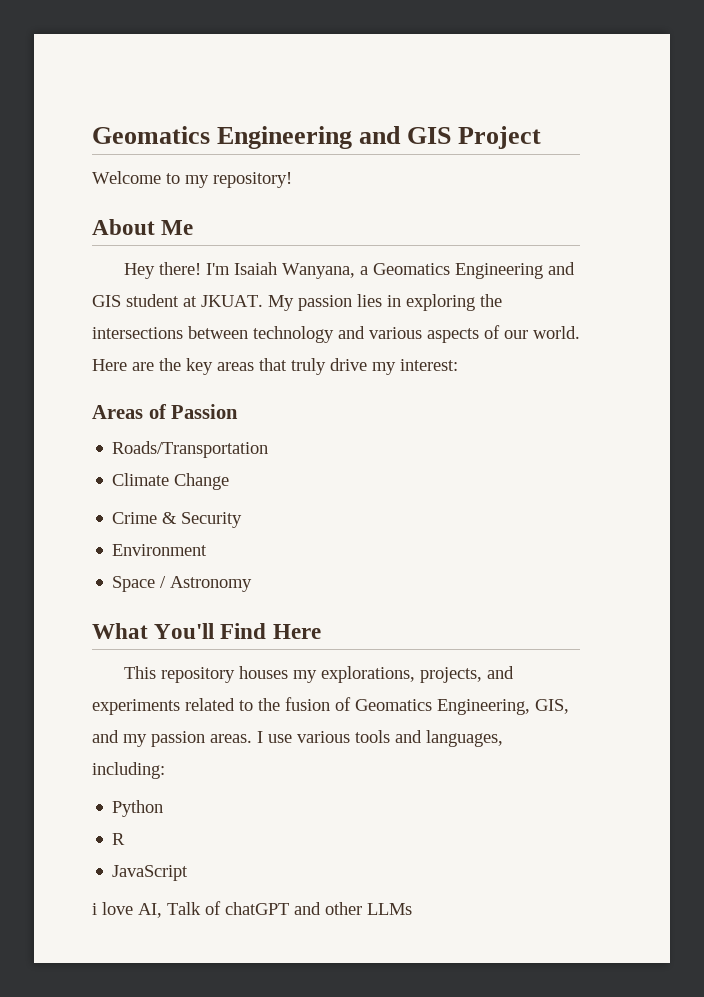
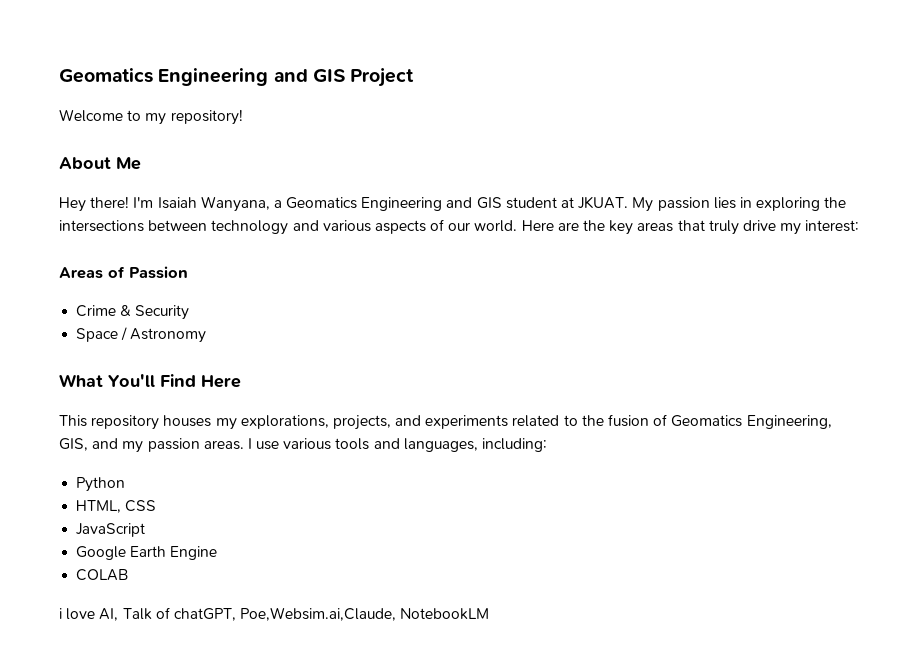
- Roads/Transportation
- Climate Change
- Environment
- R
+ HTML, CSS
+ Google Earth Engine
+ COLAB
- i love AI, Talk of chatGPT and other LLMs
+ i love AI, Talk of chatGPT, Poe,Websim.ai,Claude, NotebookLM

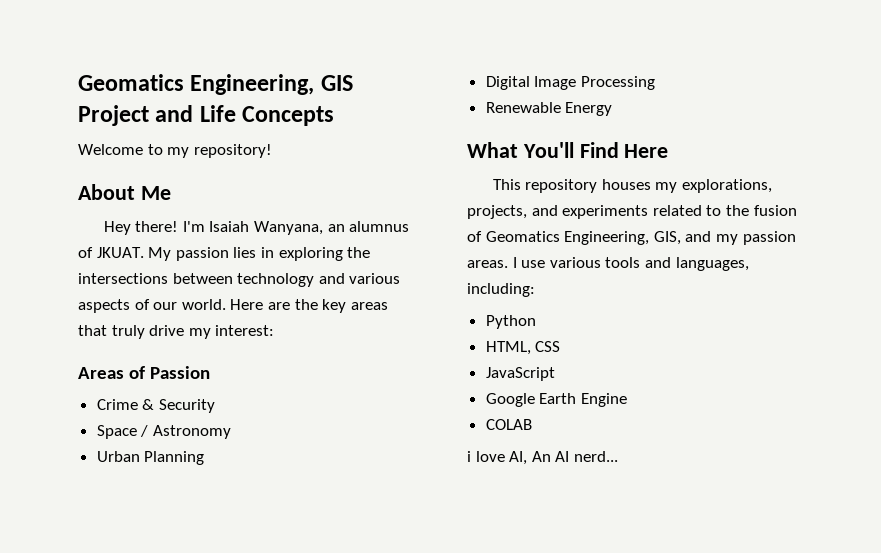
- Geomatics Engineering and GIS Project
+ Geomatics Engineering, GIS Project and Life Concepts
- I'm Isaiah Wanyana, a Geomatics Engineering and GIS student at JKUAT.
+ I'm Isaiah Wanyana, an alumnus of JKUAT.
+ Urban Planning
+ Digital Image Processing
+ Renewable Energy
- i love AI, Talk of chatGPT, Poe,Websim.ai,Claude, NotebookLM
+ i love AI, An AI nerd...

